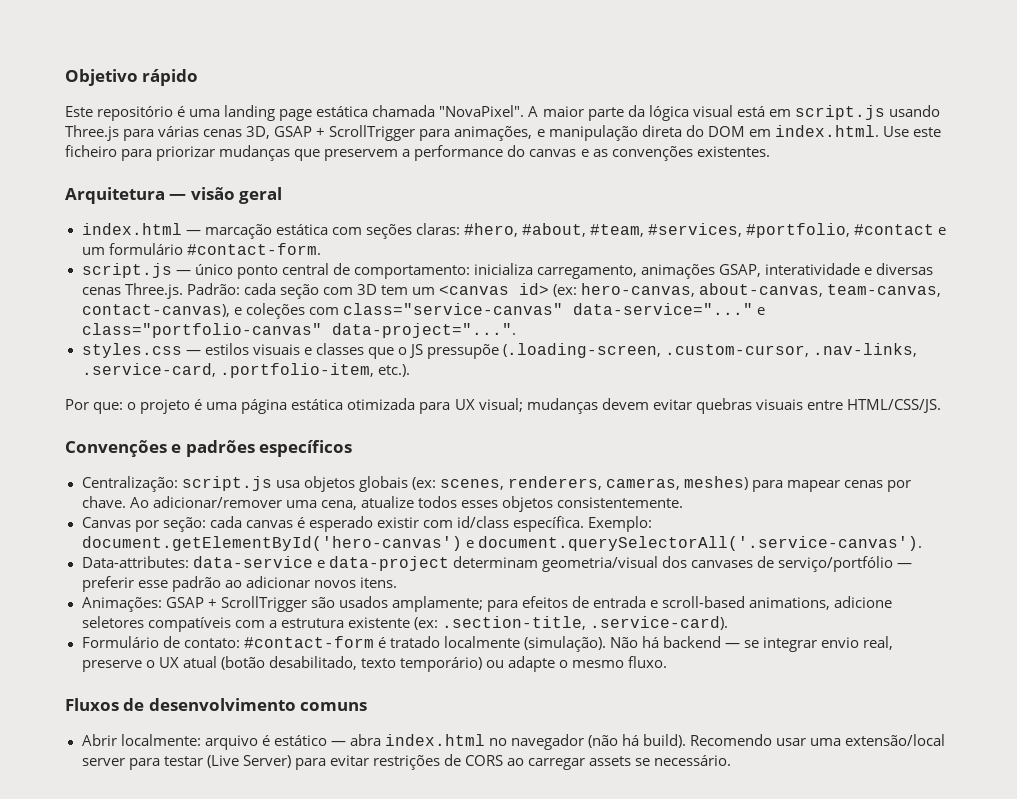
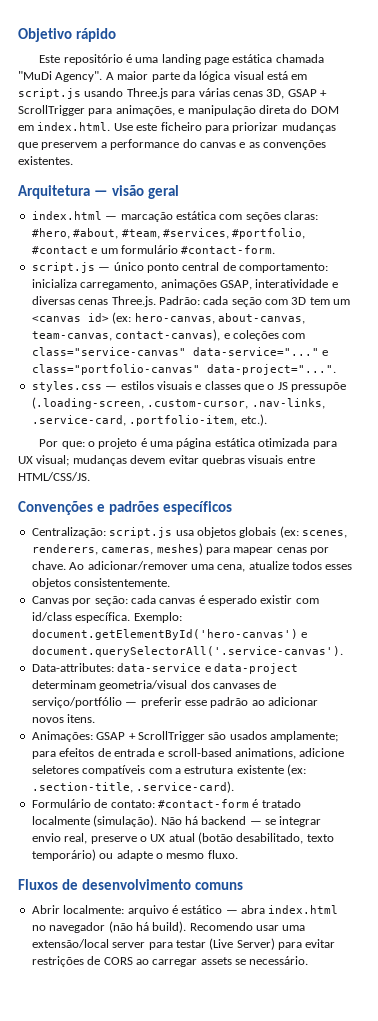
- Este repositório é uma landing page estática chamada "NovaPixel".
+ Este repositório é uma landing page estática chamada "MuDi Agency".

